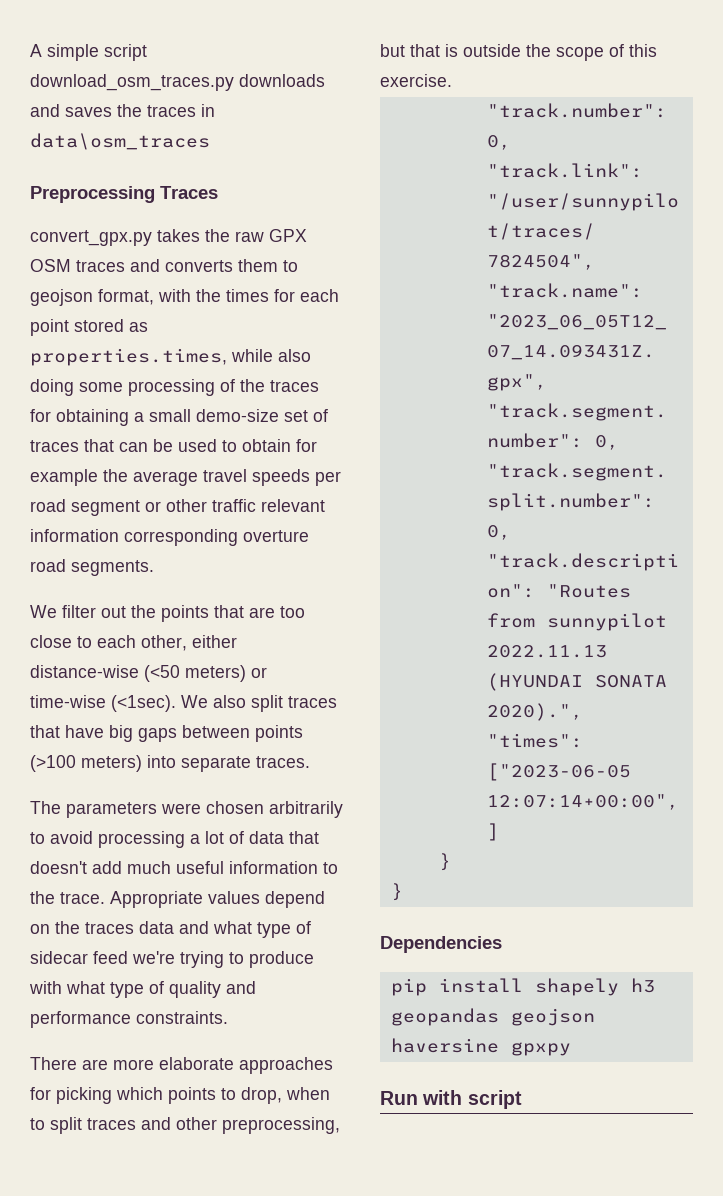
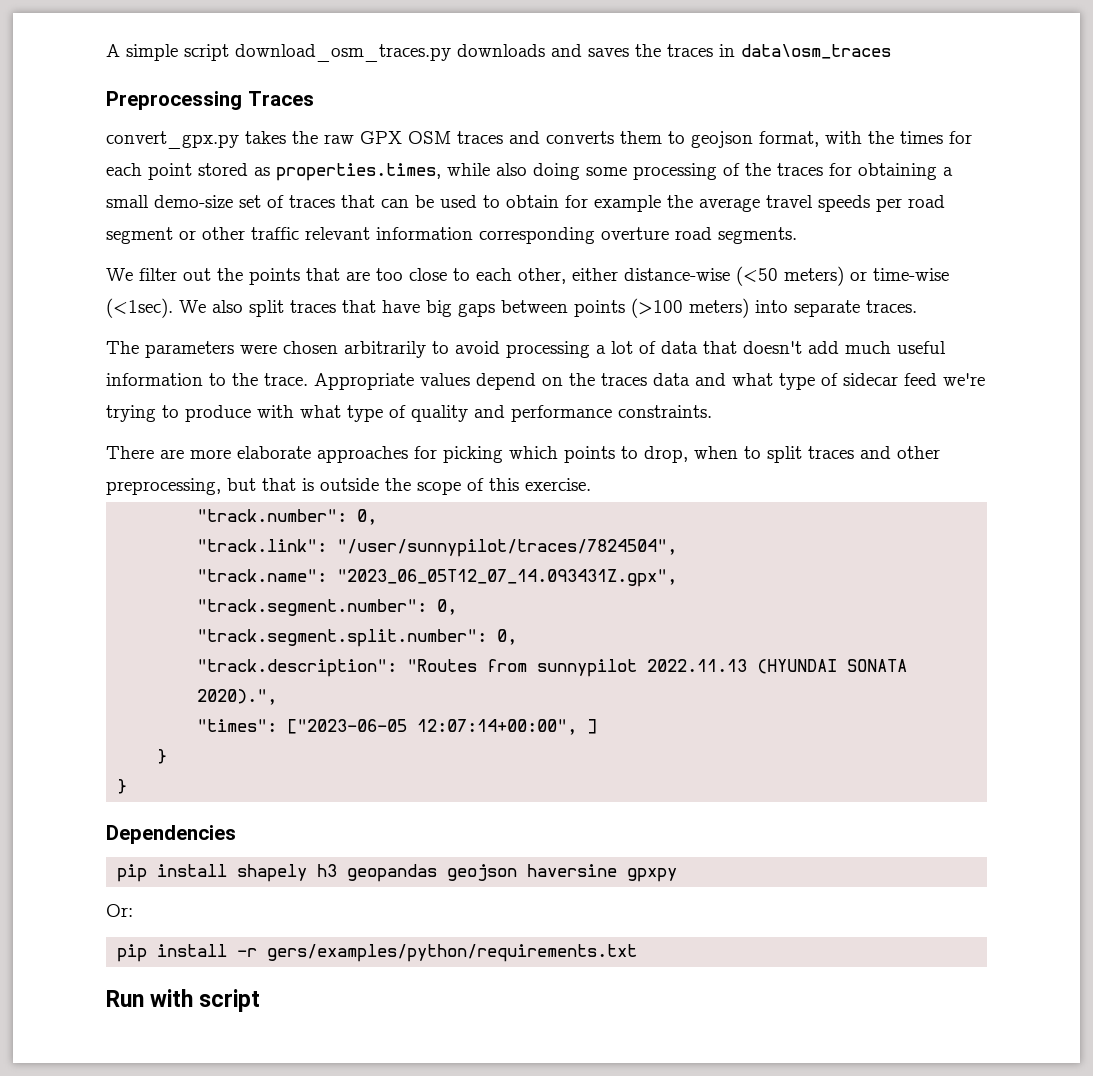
+ Or:
+ pip install -r gers/examples/python/requirements.txt

